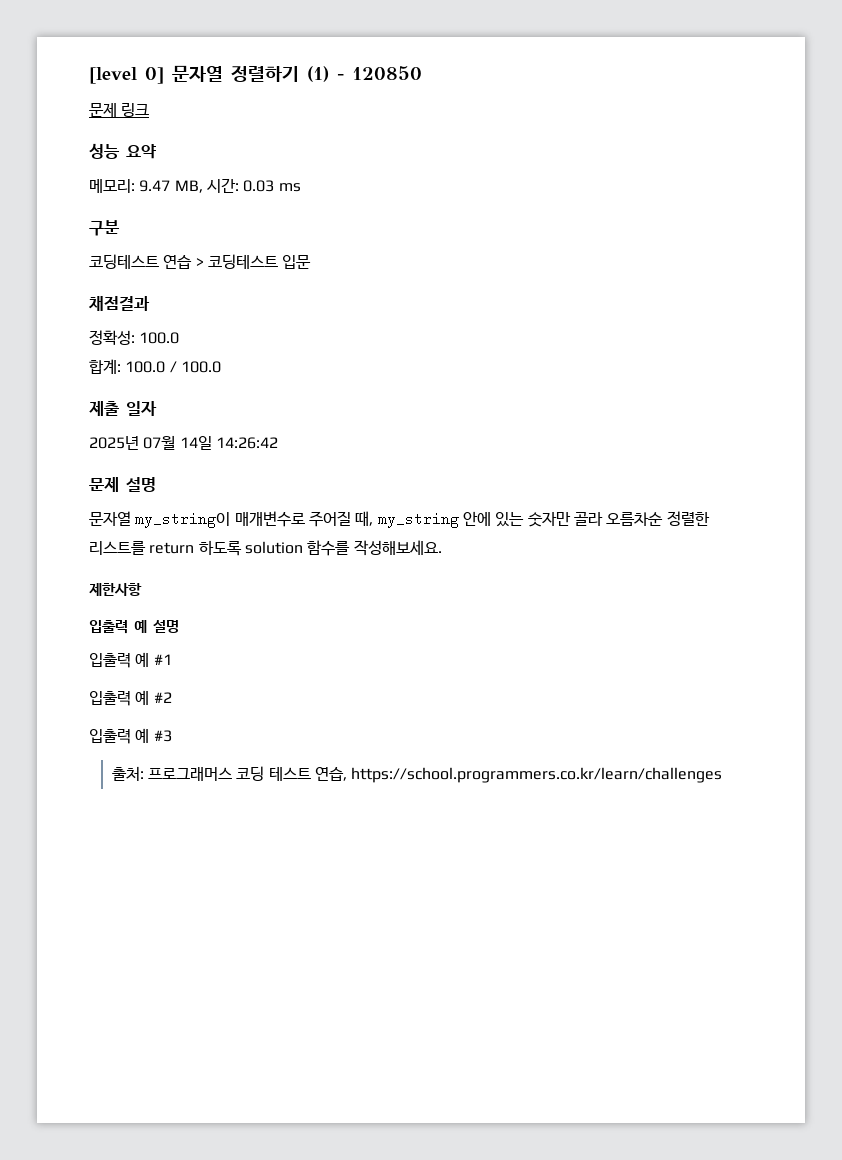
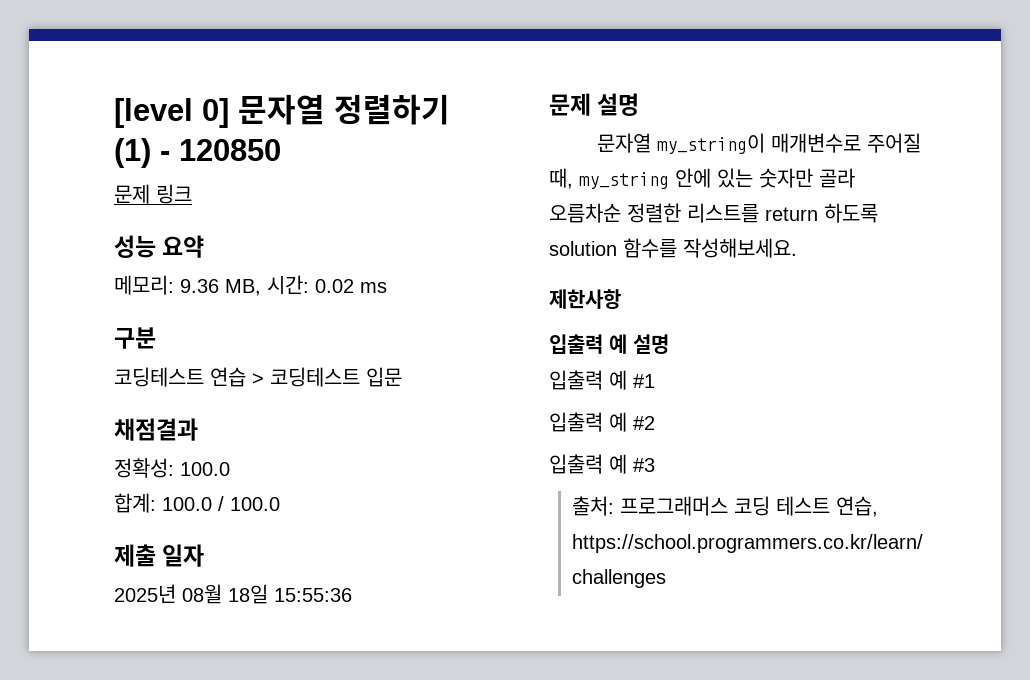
- 메모리: 9.47 MB, 시간: 0.03 ms
+ 메모리: 9.36 MB, 시간: 0.02 ms
- 2025년 07월 14일 14:26:42
+ 2025년 08월 18일 15:55:36

